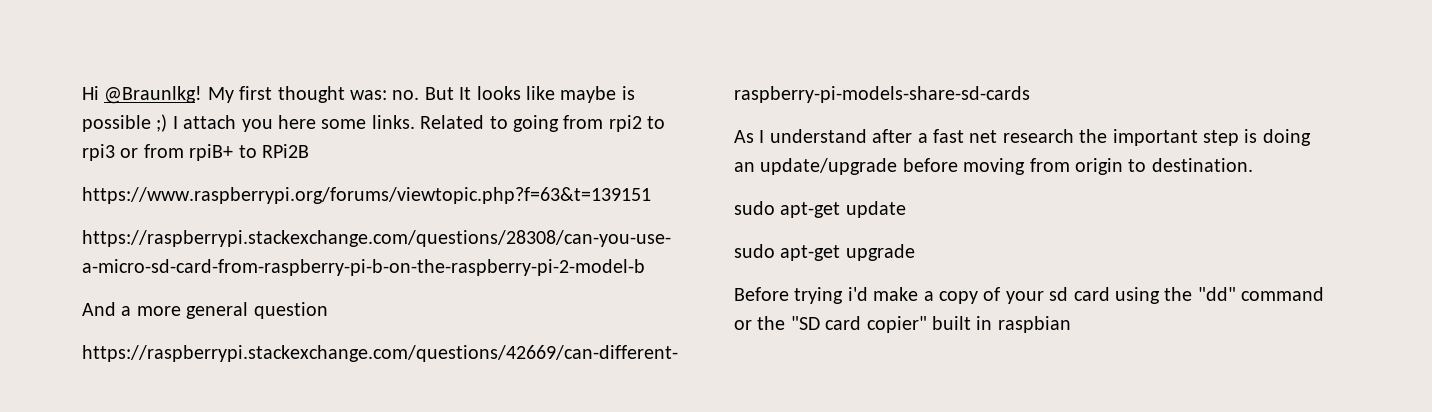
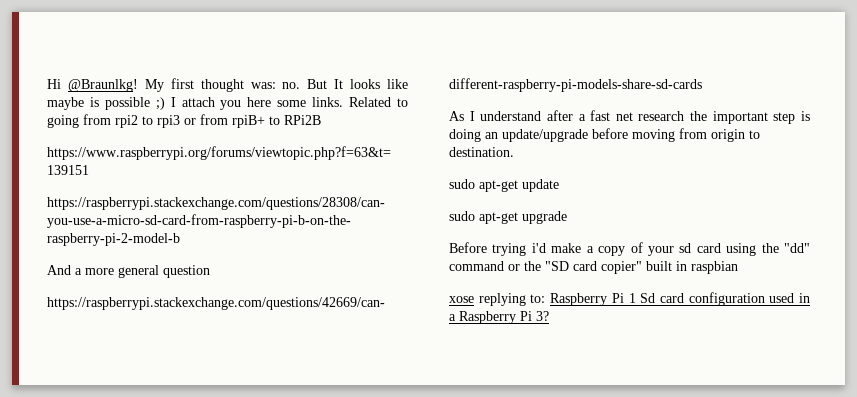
+ xose replying to: Raspberry Pi 1 Sd card configuration used in a Raspberry Pi 3?

